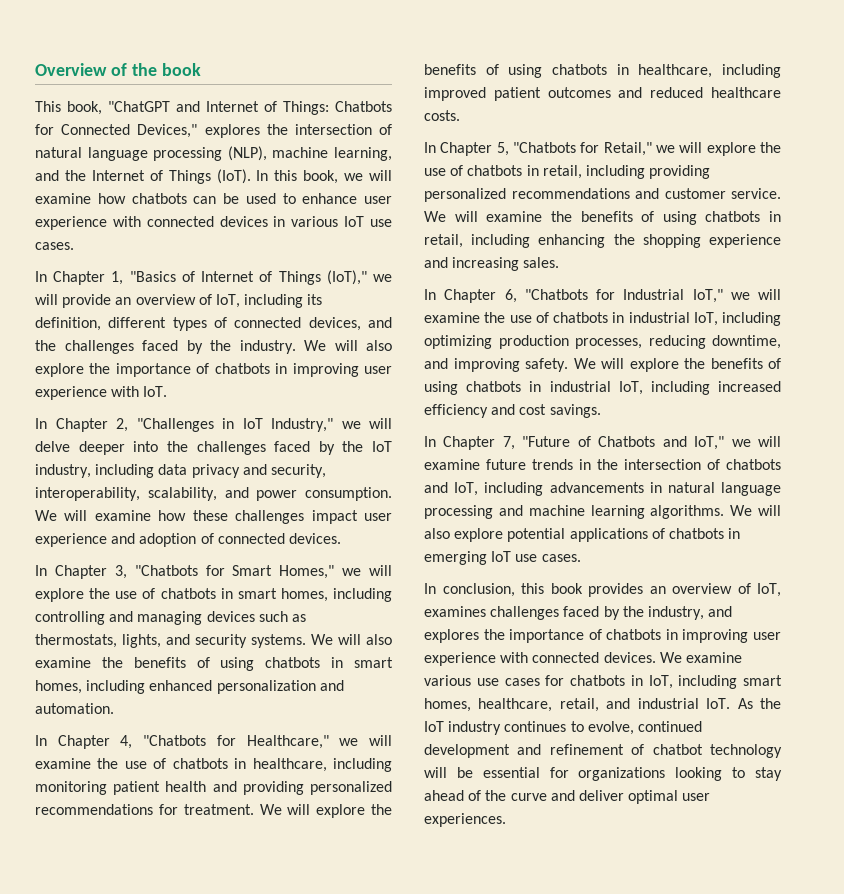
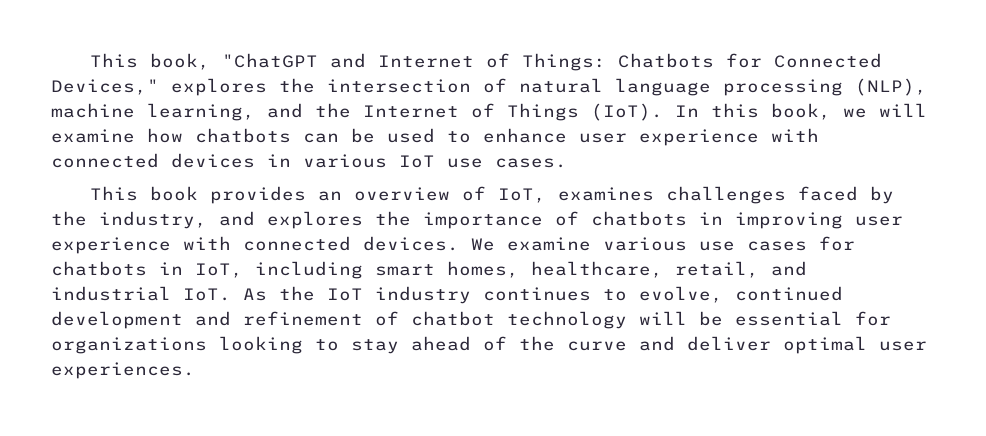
- Overview of the book
- In Chapter 1, "Basics of Internet of Things (IoT)," we will provide an overview of IoT, including its definition, different types of connected devices, and the challenges faced by the industry. We will also explore the importance of chatbots in improving user experience with IoT.
- In Chapter 2, "Challenges in IoT Industry," we will delve deeper into the challenges faced by the IoT industry, including data privacy and security, interoperability, scalability, and power consumption. We will examine how these challenges impact user experience and adoption of connected devices.
- In Chapter 3, "Chatbots for Smart Homes," we will explore the use of chatbots in smart homes, including controlling and managing devices such as thermostats, lights, and security systems. We will also examine the benefits of using chatbots in smart homes, including enhanced personalization and automation.
- In Chapter 4, "Chatbots for Healthcare," we will examine the use of chatbots in healthcare, including monitoring patient health and providing personalized recommendations for treatment. We will explore the benefits of using chatbots in healthcare, including improved patient outcomes and reduced healthcare costs.
- In Chapter 5, "Chatbots for Retail," we will explore the use of chatbots in retail, including providing personalized recommendations and customer service. We will examine the benefits of using chatbots in retail, including enhancing the shopping experience and increasing sales.
- In Chapter 6, "Chatbots for Industrial IoT," we will examine the use of chatbots in industrial IoT, including optimizing production processes, reducing downtime, and improving safety. We will explore the benefits of using chatbots in industrial IoT, including increased efficiency and cost savings.
- In Chapter 7, "Future of Chatbots and IoT," we will examine future trends in the intersection of chatbots and IoT, including advancements in natural language processing and machine learning algorithms. We will also explore potential applications of chatbots in emerging IoT use cases.
- In conclusion, this book provides an overview of IoT, examines challenges faced by the industry, and explores the importance of chatbots in improving user experience with connected devices.
+ This book provides an overview of IoT, examines challenges faced by the industry, and explores the importance of chatbots in improving user experience with connected devices.

